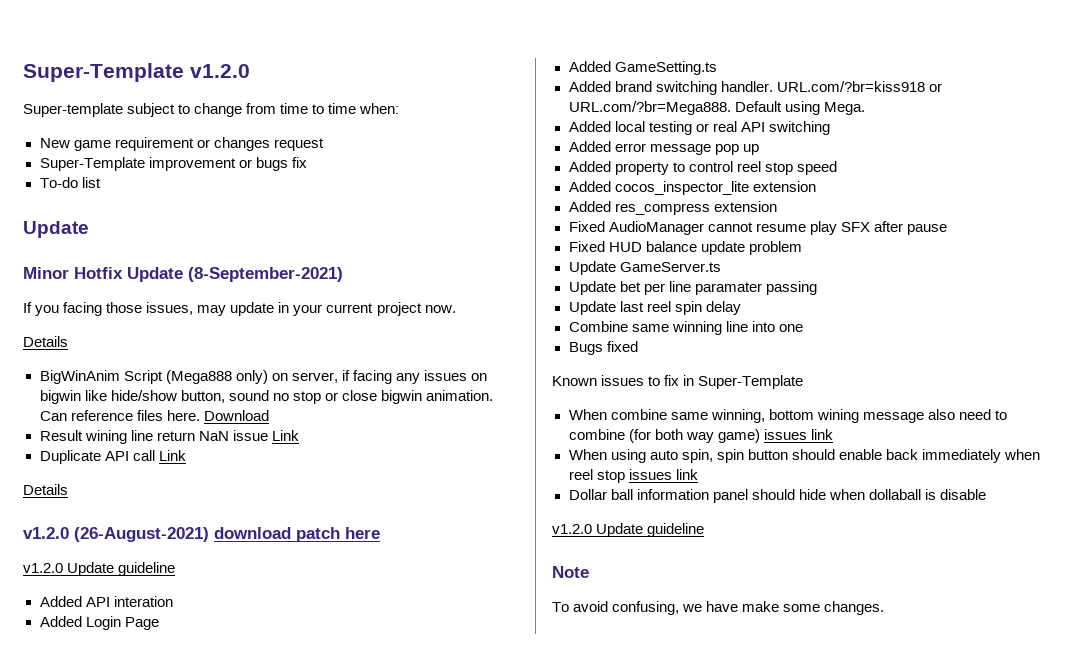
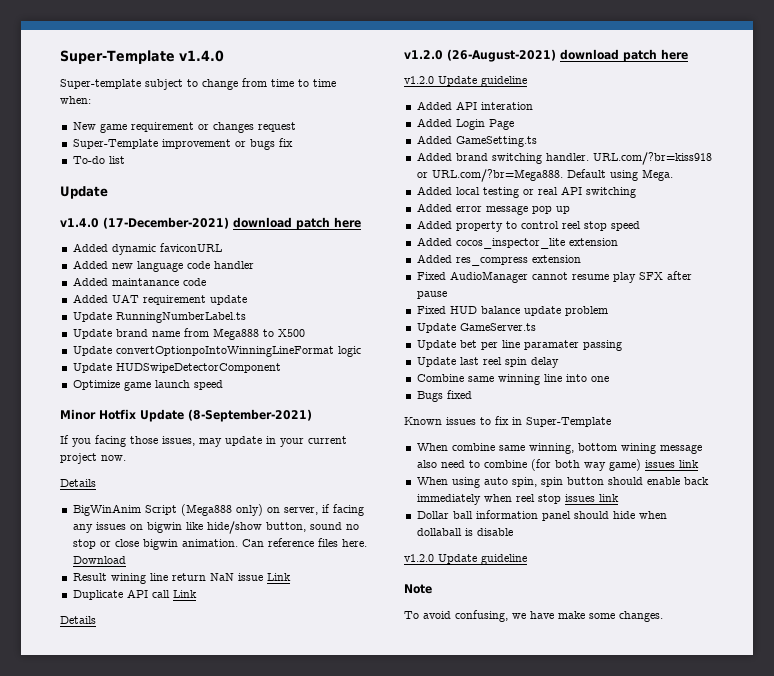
- Super-Template v1.2.0
+ Super-Template v1.4.0
+ v1.4.0 (17-December-2021) download patch here
+ Added dynamic faviconURL
+ Added new language code handler
+ Added maintanance code
+ Added UAT requirement update
+ Update RunningNumberLabel.ts
+ Update brand name from Mega888 to X500
+ Update convertOptionpoIntoWinningLineFormat logic
+ Update HUDSwipeDetectorComponent
+ Optimize game launch speed

